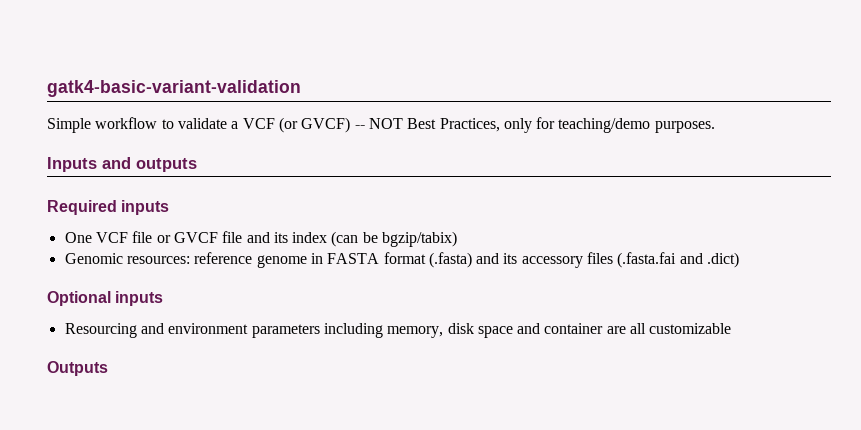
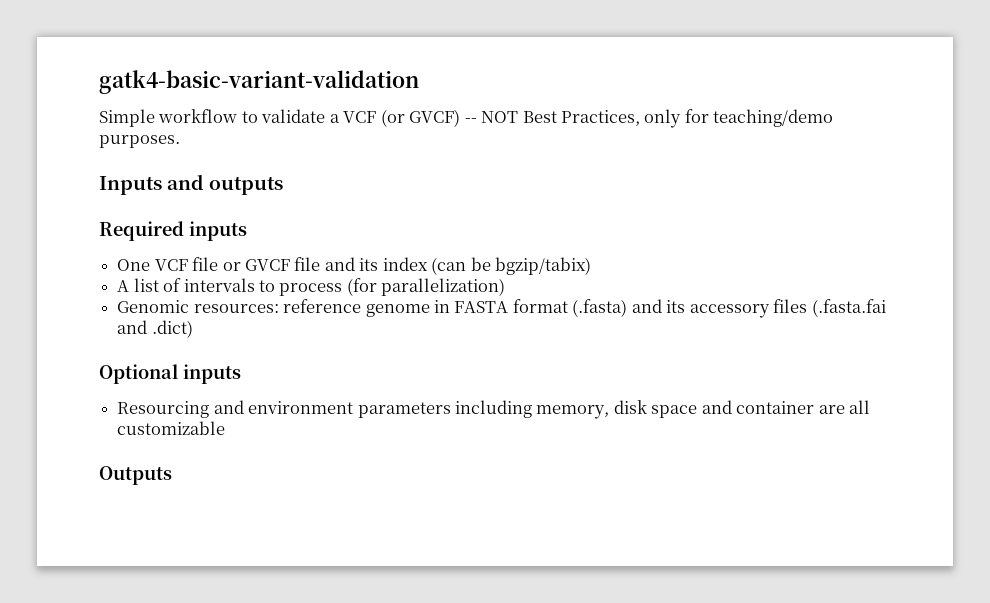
+ A list of intervals to process (for parallelization)

